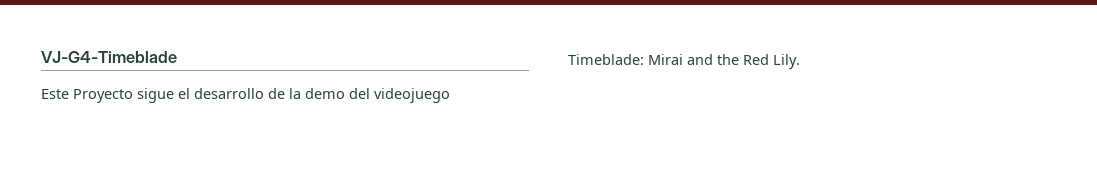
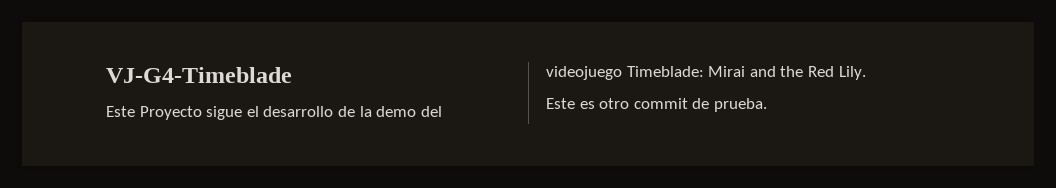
+ Este es otro commit de prueba.

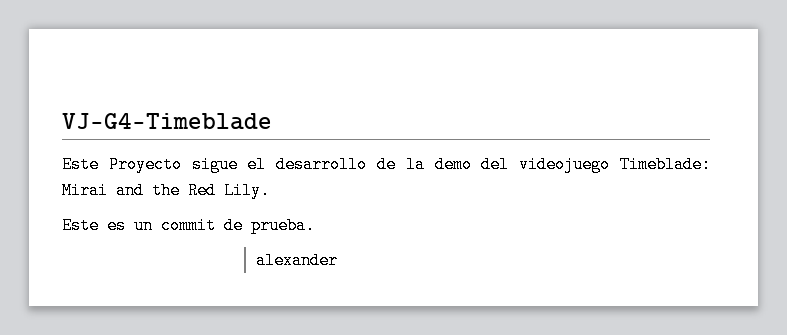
- Este es otro commit de prueba.
+ Este es un commit de prueba.
+ alexander

